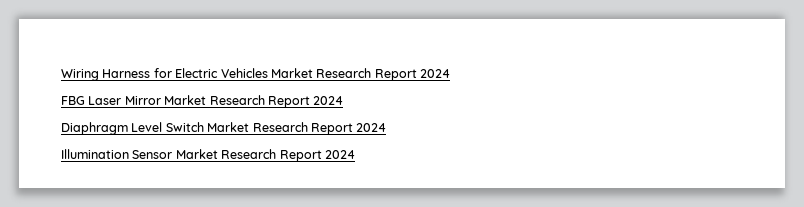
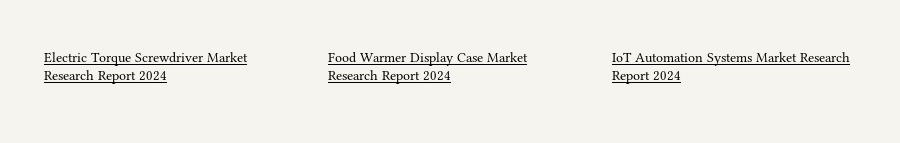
- Wiring Harness for Electric Vehicles Market Research Report 2024
- FBG Laser Mirror Market Research Report 2024
- Diaphragm Level Switch Market Research Report 2024
- Illumination Sensor Market Research Report 2024
+ Electric Torque Screwdriver Market Research Report 2024
+ Food Warmer Display Case Market Research Report 2024
+ IoT Automation Systems Market Research Report 2024

